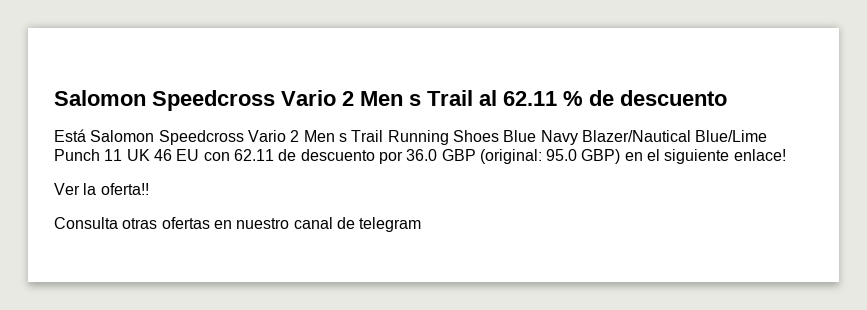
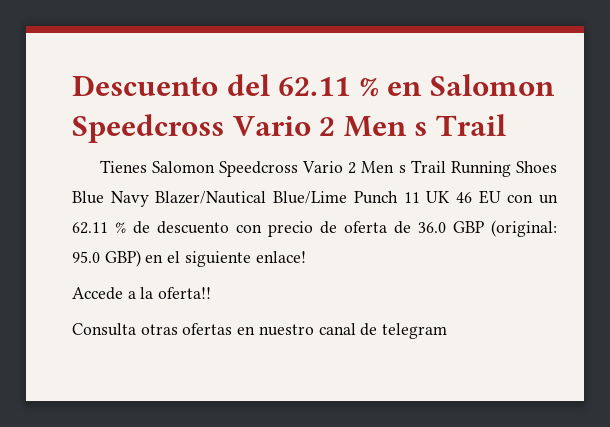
- Salomon Speedcross Vario 2 Men s Trail al 62.11 % de descuento
- Está Salomon Speedcross Vario 2 Men s Trail Running Shoes Blue Navy Blazer/Nautical Blue/Lime Punch 11 UK 46 EU con 62.11 de descuento por 36.0 GBP (original: 95.0 GBP) en el siguiente enlace!
+ Descuento del 62.11 % en Salomon Speedcross Vario 2 Men s Trail
+ Tienes Salomon Speedcross Vario 2 Men s Trail Running Shoes Blue Navy Blazer/Nautical Blue/Lime Punch 11 UK 46 EU con un 62.11 % de descuento con precio de oferta de 36.0 GBP (original: 95.0 GBP) en el siguiente enlace!
- Ver la oferta!!
+ Accede a la oferta!!

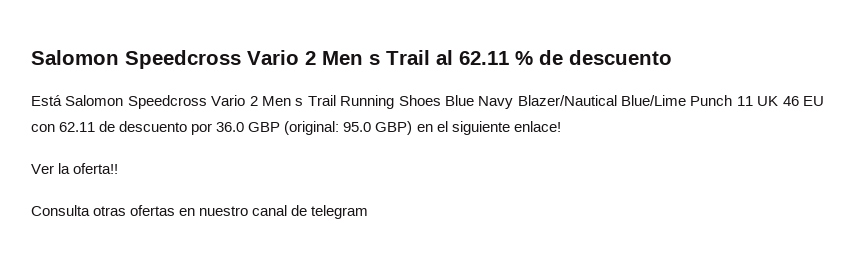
- Descuento del 62.11 % en Salomon Speedcross Vario 2 Men s Trail
- Tienes Salomon Speedcross Vario 2 Men s Trail Running Shoes Blue Navy Blazer/Nautical Blue/Lime Punch 11 UK 46 EU con un 62.11 % de descuento con precio de oferta de 36.0 GBP (original: 95.0 GBP) en el siguiente enlace!
+ Salomon Speedcross Vario 2 Men s Trail al 62.11 % de descuento
+ Está Salomon Speedcross Vario 2 Men s Trail Running Shoes Blue Navy Blazer/Nautical Blue/Lime Punch 11 UK 46 EU con 62.11 de descuento por 36.0 GBP (original: 95.0 GBP) en el siguiente enlace!
- Accede a la oferta!!
+ Ver la oferta!!

